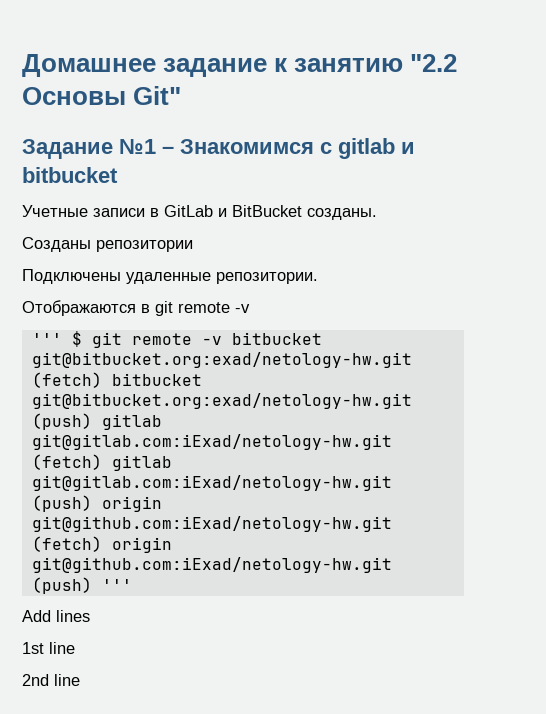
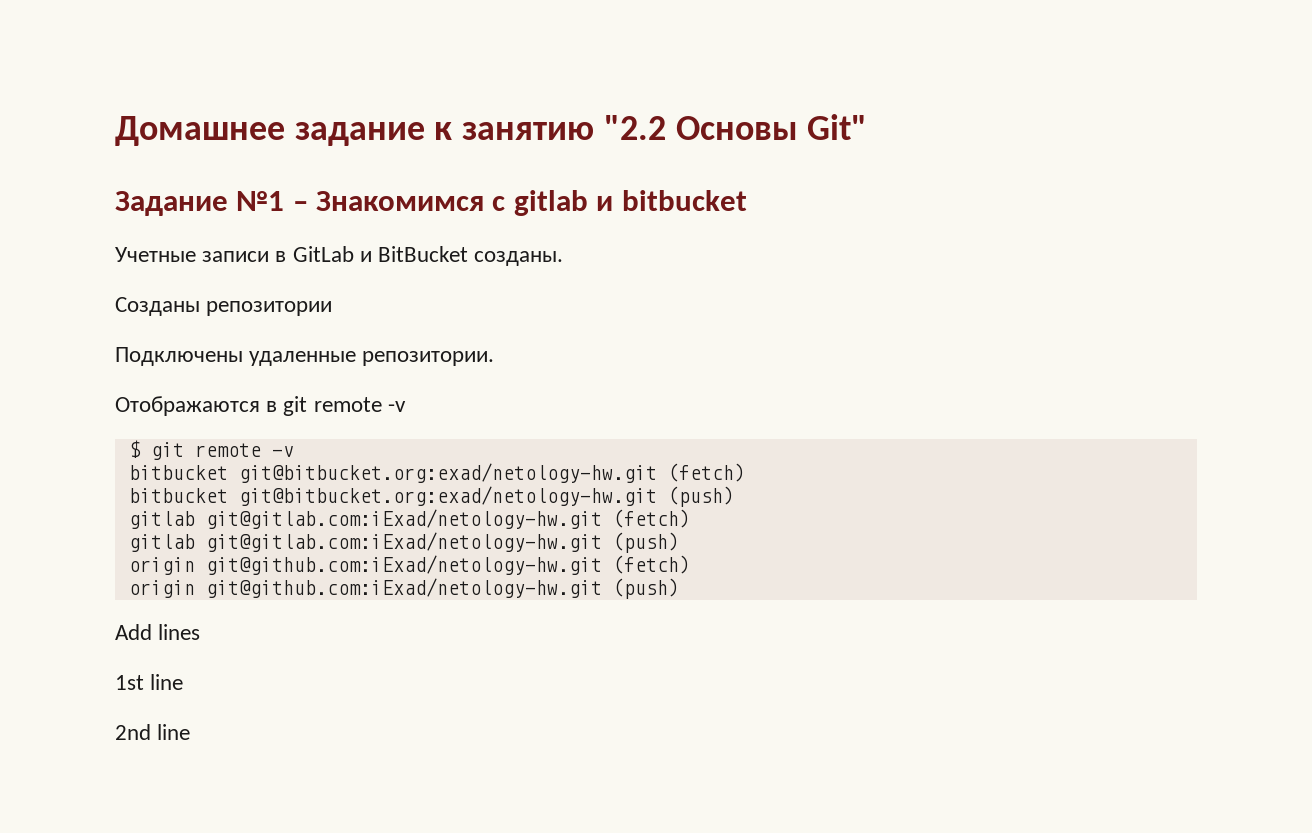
- ''' $ git remote -v bitbucket git@bitbucket.org:exad/netology-hw.git (fetch) bitbucket git@bitbucket.org:exad/netology-hw.git (push) gitlab git@gitlab.com:iExad/netology-hw.git (fetch) gitlab git@gitlab.com:iExad/netology-hw.git (push) origin git@github.com:iExad/netology-hw.git (fetch) origin git@github.com:iExad/netology-hw.git (push) '''
+ $ git remote -v
+ bitbucket git@bitbucket.org:exad/netology-hw.git (fetch)
+ bitbucket git@bitbucket.org:exad/netology-hw.git (push)
+ gitlab git@gitlab.com:iExad/netology-hw.git (fetch)
+ gitlab git@gitlab.com:iExad/netology-hw.git (push)
+ origin git@github.com:iExad/netology-hw.git (fetch)
+ origin git@github.com:iExad/netology-hw.git (push)

